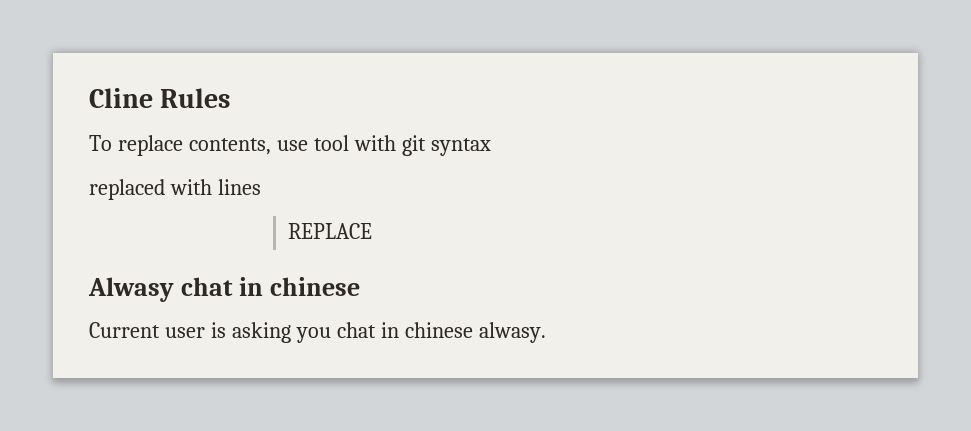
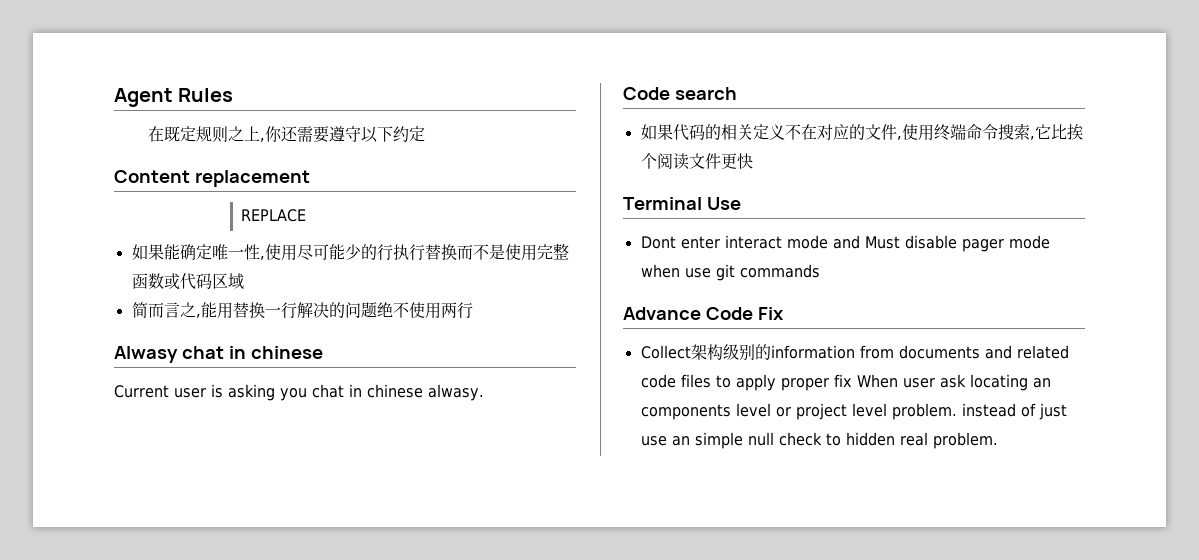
- Cline Rules
+ Agent Rules
- To replace contents, use tool with git syntax
- replaced with lines
+ 在既定规则之上,你还需要遵守以下约定
+ Content replacement
  REPLACE
+ 如果能确定唯一性,使用尽可能少的行执行替换而不是使用完整函数或代码区域
+ 简而言之,能用替换一行解决的问题绝不使用两行
+ Code search
+ 如果代码的相关定义不在对应的文件,使用终端命令搜索,它比挨个阅读文件更快
+ Terminal Use
+ Dont enter interact mode and Must disable pager mode when use git commands
+ Advance Code Fix
+ Collect架构级别的information from documents and related code files to apply proper fix When user ask locating an components level or project level problem. instead of just use an simple null check to hidden real problem.

